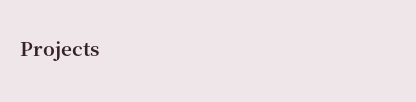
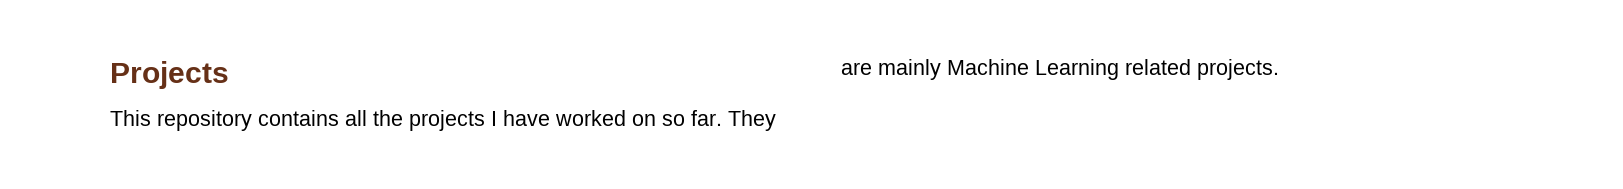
+ This repository contains all the projects I have worked on so far. They are mainly Machine Learning related projects.

